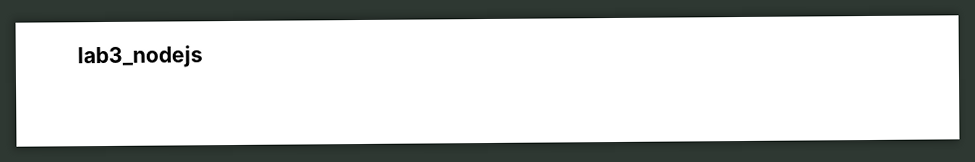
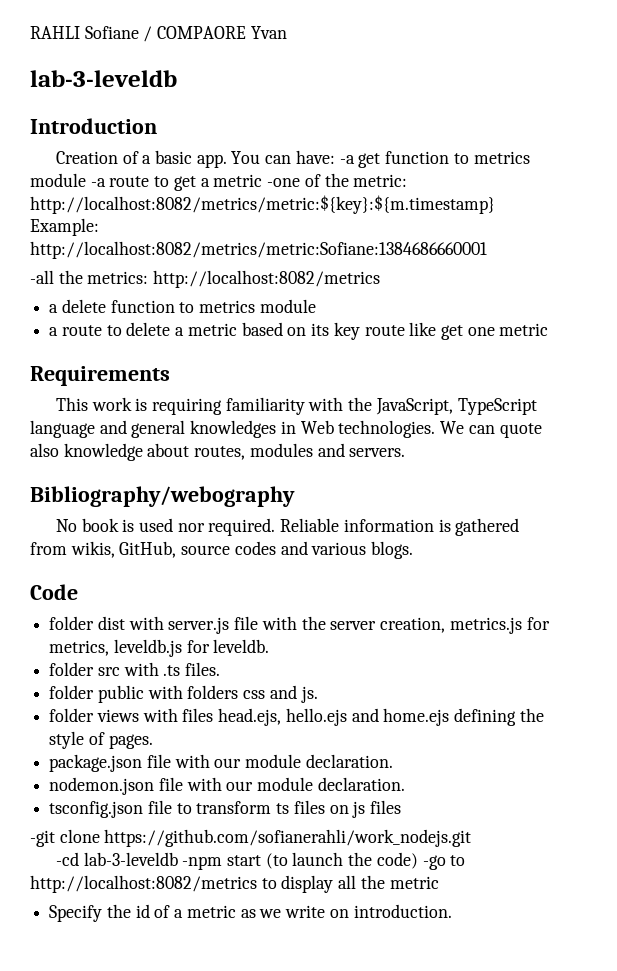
- lab3_nodejs
+ RAHLI Sofiane / COMPAORE Yvan
+ lab-3-leveldb
+ Introduction
+ Creation of a basic app. You can have: -a get function to metrics module -a route to get a metric -one of the metric: http://localhost:8082/metrics/metric:${key}:${m.timestamp} Example: http://localhost:8082/metrics/metric:Sofiane:1384686660001
+ -all the metrics: http://localhost:8082/metrics
+ a delete function to metrics module
+ a route to delete a metric based on its key route like get one metric
+ Requirements
+ This work is requiring familiarity with the JavaScript, TypeScript language and general knowledges in Web technologies. We can quote also knowledge about routes, modules and servers.
+ Bibliography/webography
+ No book is used nor required. Reliable information is gathered from wikis, GitHub, source codes and various blogs.
+ Code
+ folder dist with server.js file with the server creation, metrics.js for metrics, leveldb.js for leveldb.
+ folder src with .ts files.
+ folder public with folders css and js.
+ folder views with files head.ejs, hello.ejs and home.ejs defining the style of pages.
+ package.json file with our module declaration.
+ nodemon.json file with our module declaration.
+ tsconfig.json file to transform ts files on js files
+ -git clone https://github.com/sofianerahli/work_nodejs.git
+ -cd lab-3-leveldb -npm start (to launch the code) -go to http://localhost:8082/metrics to display all the metric
+ Specify the id of a metric as we write on introduction.

